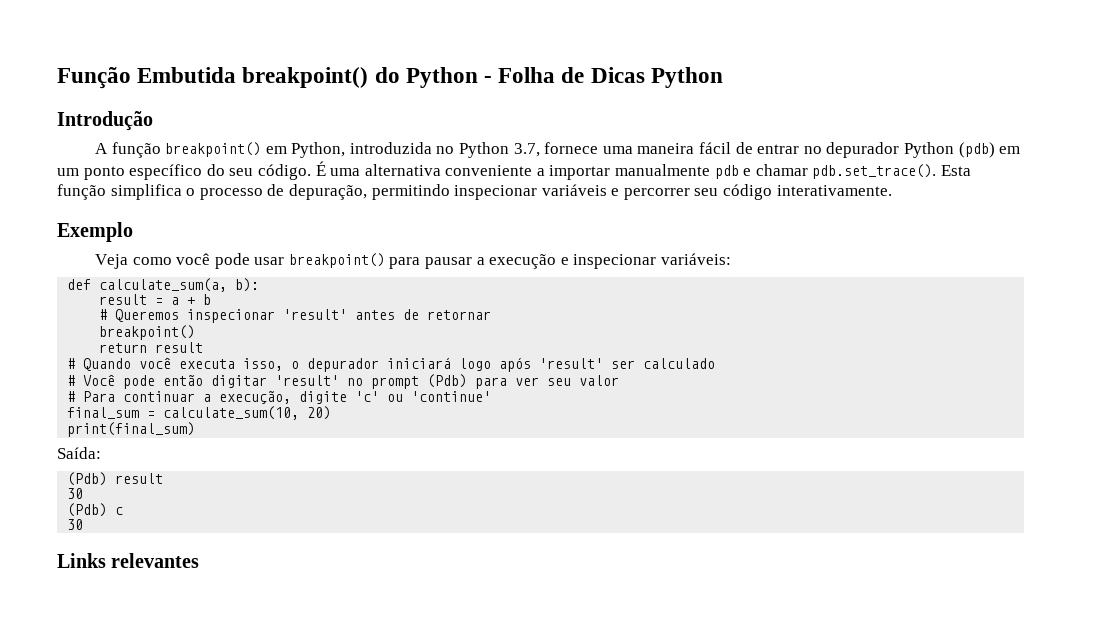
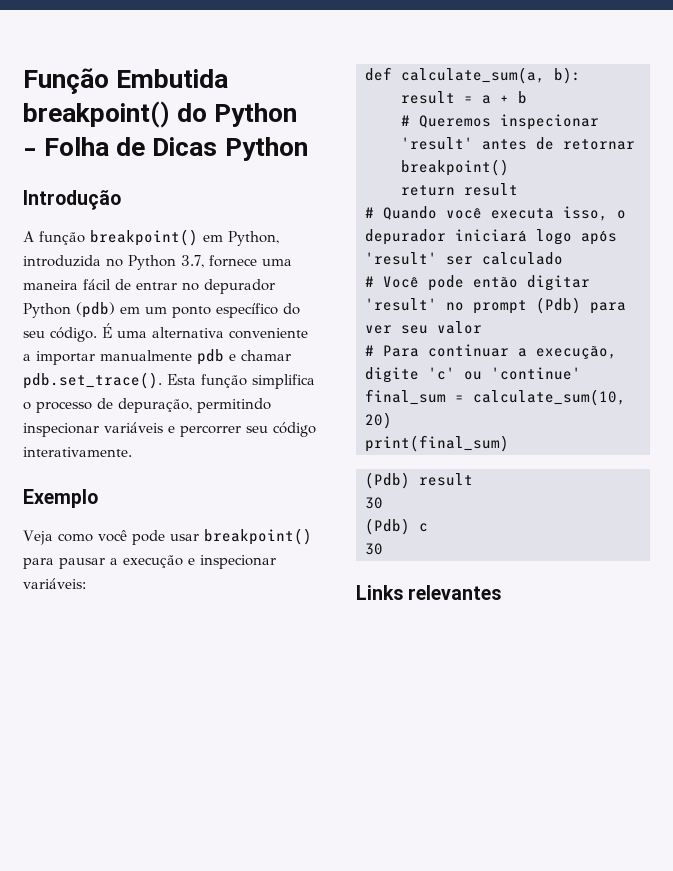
- Saída:

